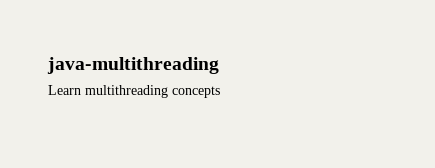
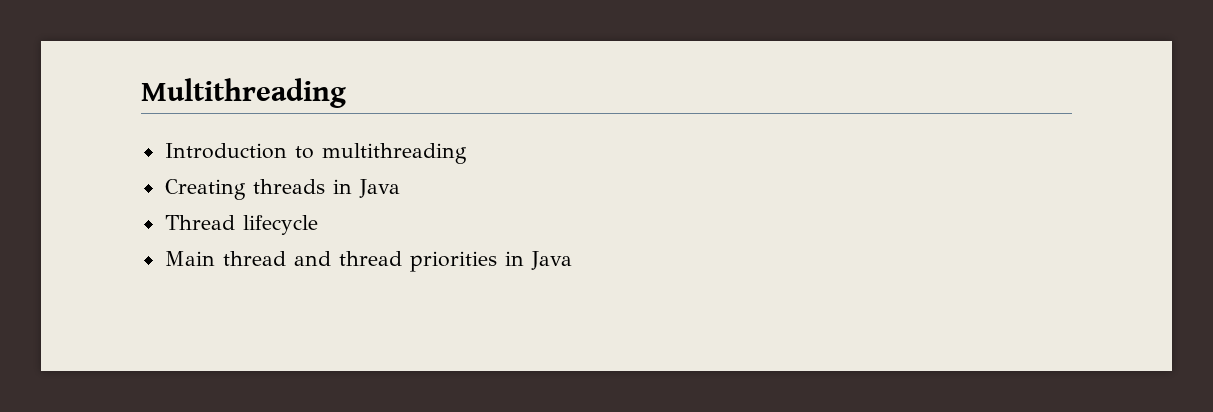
- java-multithreading
- Learn multithreading concepts
+ Multithreading
+ Introduction to multithreading
+ Creating threads in Java
+ Thread lifecycle
+ Main thread and thread priorities in Java

